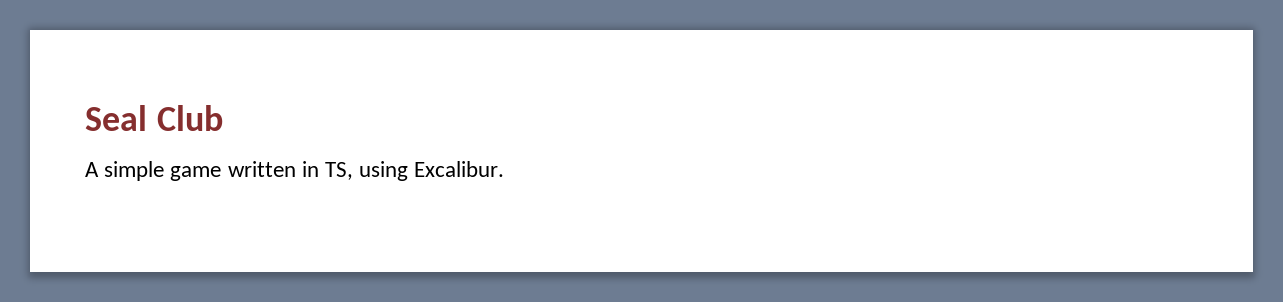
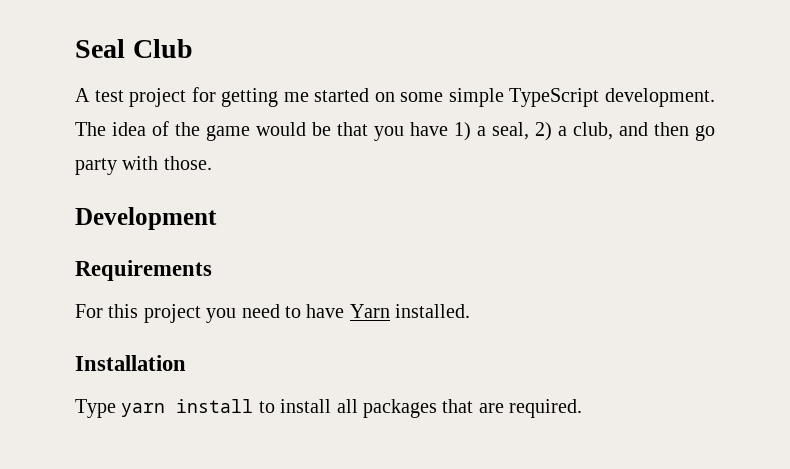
- A simple game written in TS, using Excalibur.
+ A test project for getting me started on some simple TypeScript development. The idea of the game would be that you have 1) a seal, 2) a club, and then go party with those.
+ Development
+ Requirements
+ For this project you need to have Yarn installed.
+ Installation
+ Type yarn install to install all packages that are required.

